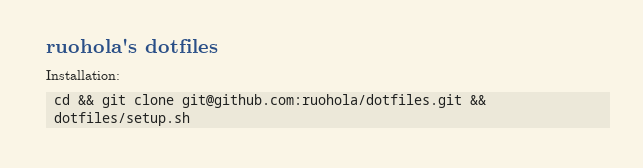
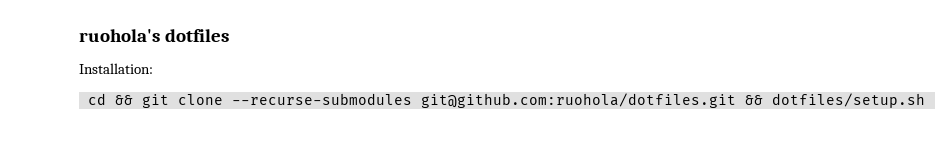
- cd && git clone git@github.com:ruohola/dotfiles.git && dotfiles/setup.sh
+ cd && git clone --recurse-submodules git@github.com:ruohola/dotfiles.git && dotfiles/setup.sh

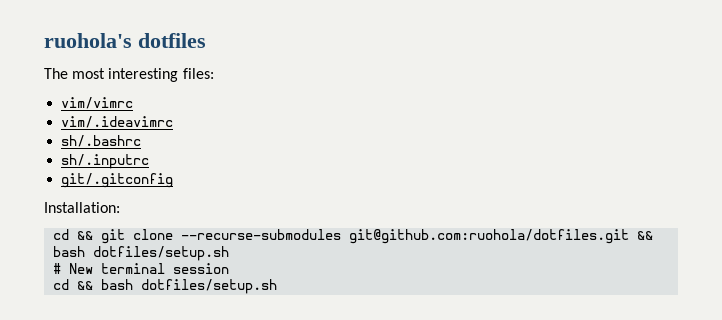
+ The most interesting files:
+ vim/vimrc
+ vim/.ideavimrc
+ sh/.bashrc
+ sh/.inputrc
+ git/.gitconfig
- cd && git clone --recurse-submodules git@github.com:ruohola/dotfiles.git && dotfiles/setup.sh
+ cd && git clone --recurse-submodules git@github.com:ruohola/dotfiles.git && bash dotfiles/setup.sh
+ # New terminal session
+ cd && bash dotfiles/setup.sh

